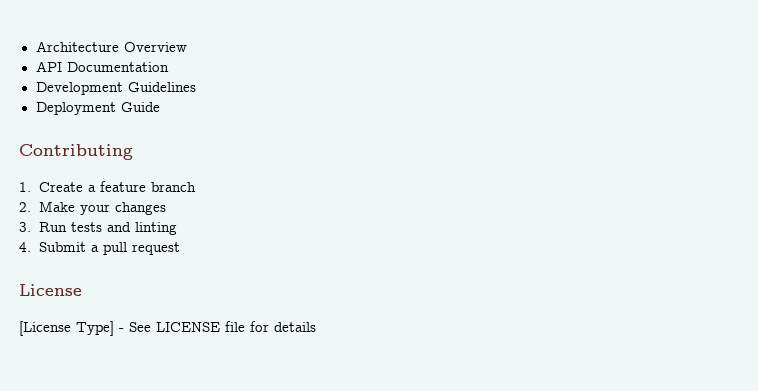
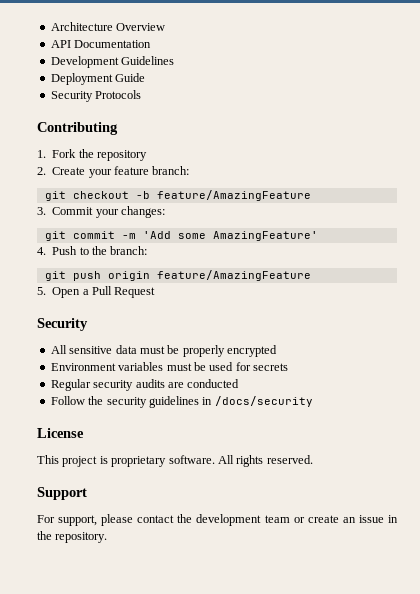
+ Security Protocols
- 1. Create a feature branch
- 2. Make your changes
- 3. Run tests and linting
- 4. Submit a pull request
+ 1. Fork the repository
+ 2. Create your feature branch:
+ git checkout -b feature/AmazingFeature
+ 3. Commit your changes:
+ git commit -m 'Add some AmazingFeature'
+ 4. Push to the branch:
+ git push origin feature/AmazingFeature
+ 5. Open a Pull Request
+ Security
+ All sensitive data must be properly encrypted
+ Environment variables must be used for secrets
+ Regular security audits are conducted
+ Follow the security guidelines in /docs/security
  License
- [License Type] - See LICENSE file for details
+ This project is proprietary software. All rights reserved.
+ Support
+ For support, please contact the development team or create an issue in the repository.

